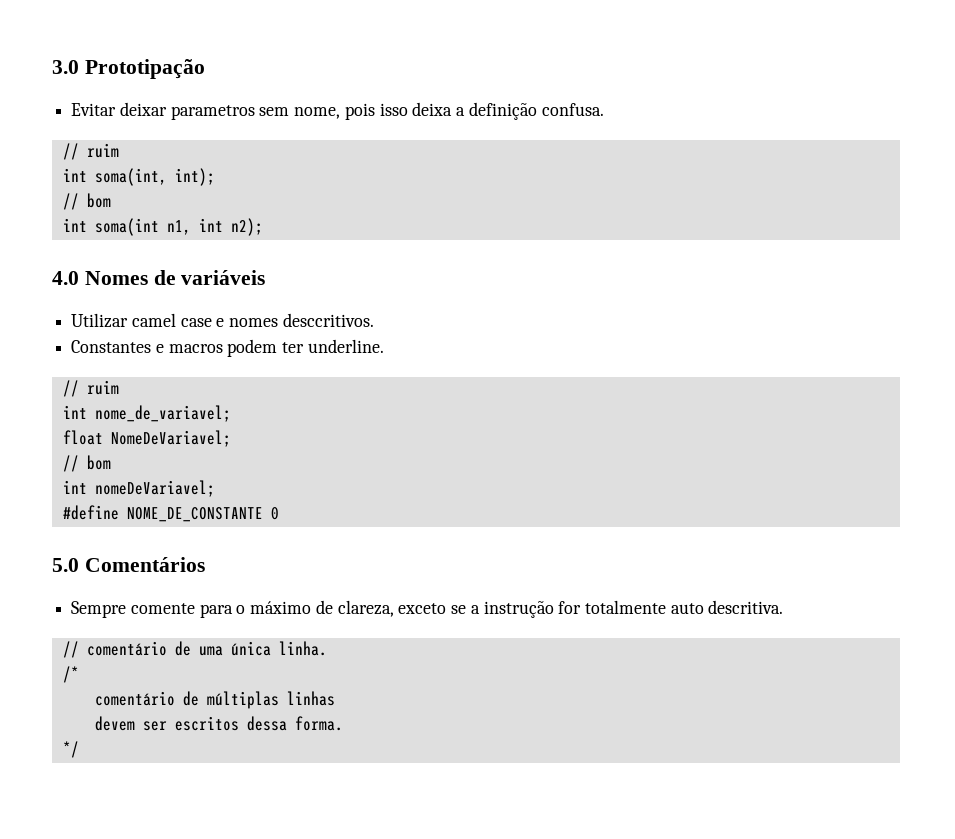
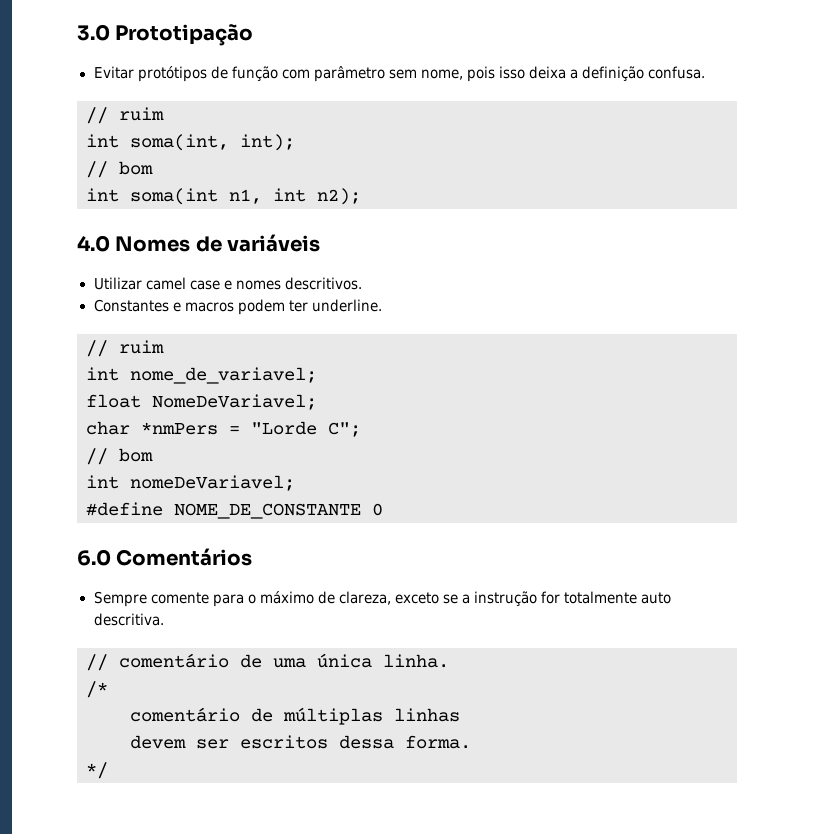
- Evitar deixar parametros sem nome, pois isso deixa a definição confusa.
+ Evitar protótipos de função com parâmetro sem nome, pois isso deixa a definição confusa.
- Utilizar camel case e nomes desccritivos.
+ Utilizar camel case e nomes descritivos.
+ char *nmPers = "Lorde C";
- 5.0 Comentários
+ 6.0 Comentários

